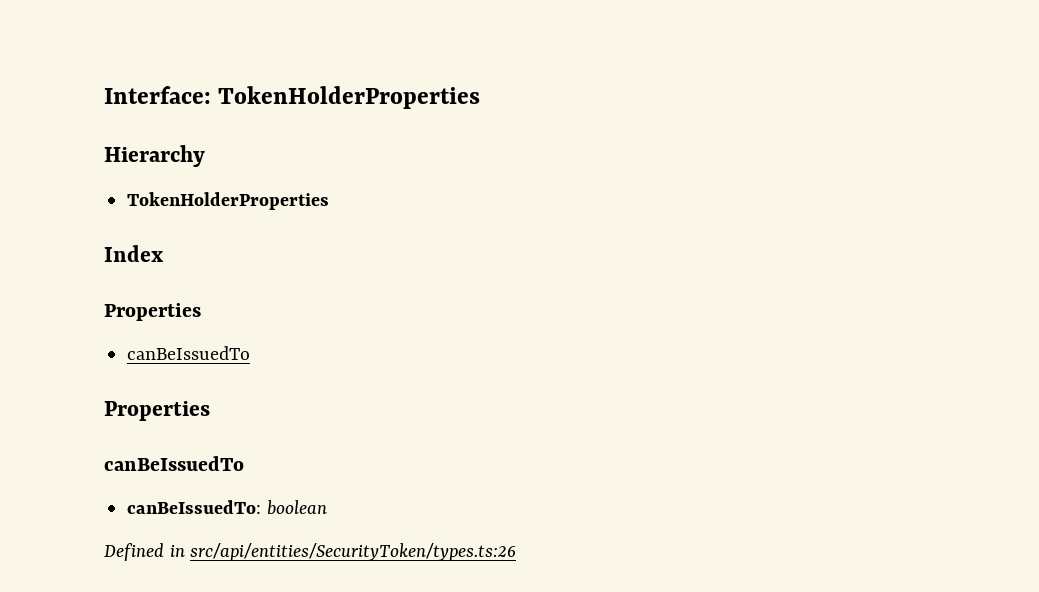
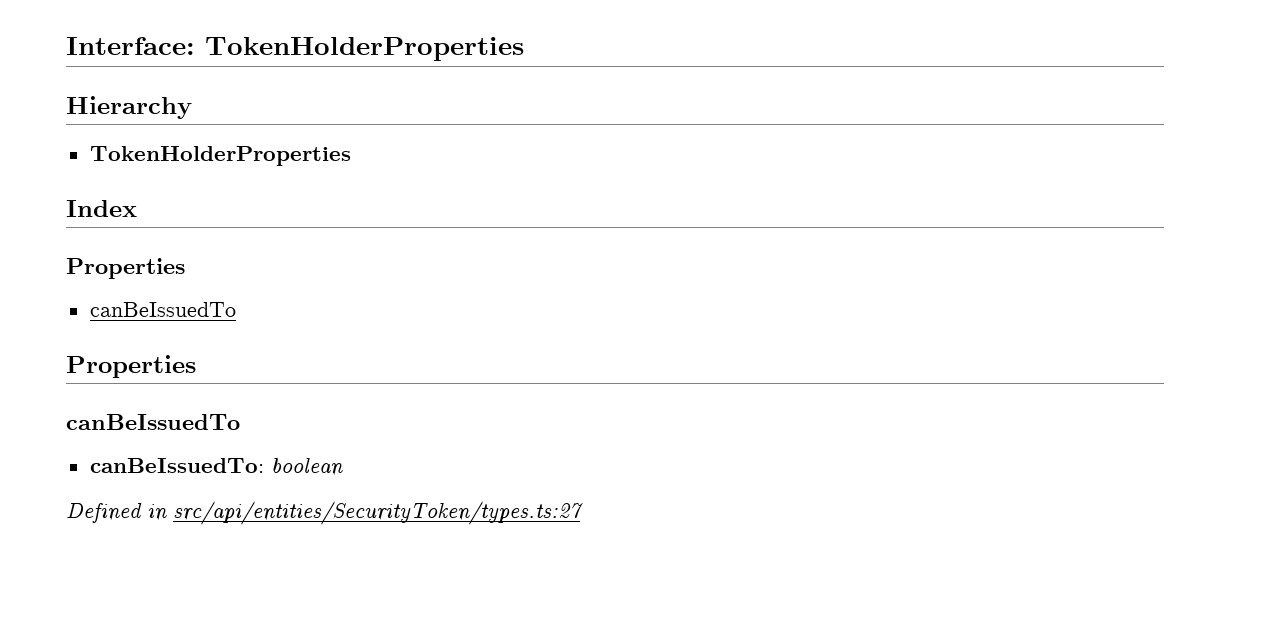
- Defined in src/api/entities/SecurityToken/types.ts:26
+ Defined in src/api/entities/SecurityToken/types.ts:27

